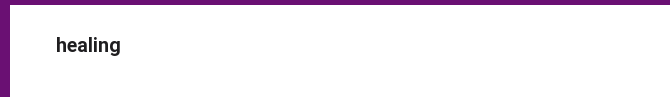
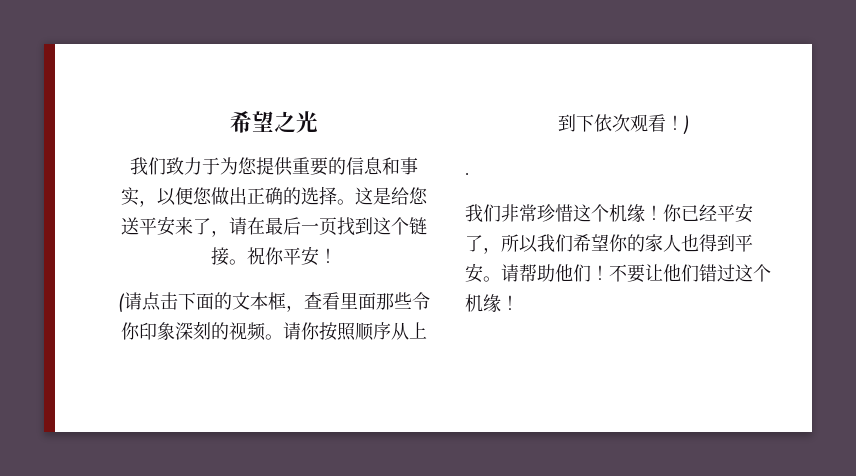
- healing
+ 希望之光
+ 我们致力于为您提供重要的信息和事实，以便您做出正确的选择。这是给您送平安来了，请在最后一页找到这个链接。祝你平安！
+ (请点击下面的文本框，查看里面那些令你印象深刻的视频。请你按照顺序从上到下依次观看！)
+ .
+ 我们非常珍惜这个机缘！你已经平安了，所以我们希望你的家人也得到平安。请帮助他们！不要让他们错过这个机缘！

